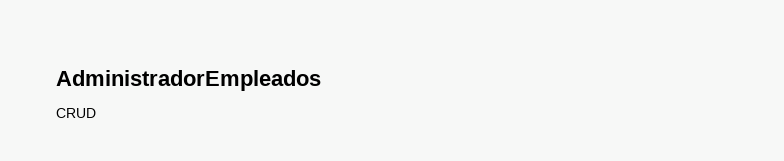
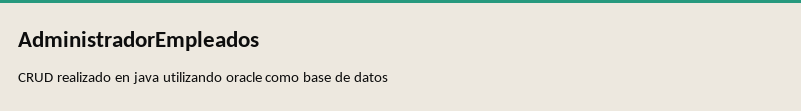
- CRUD
+ CRUD realizado en java utilizando oracle como base de datos

